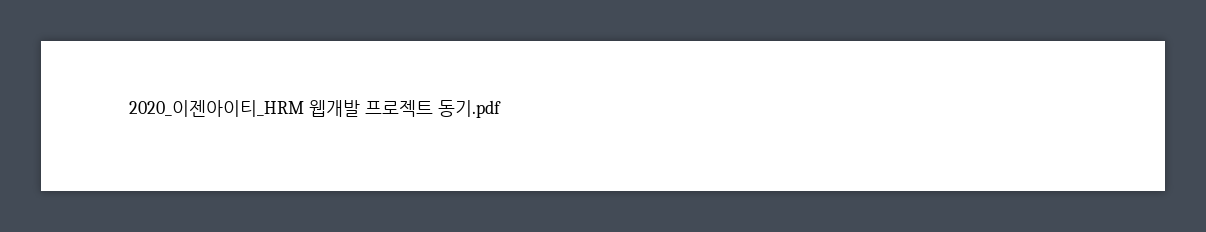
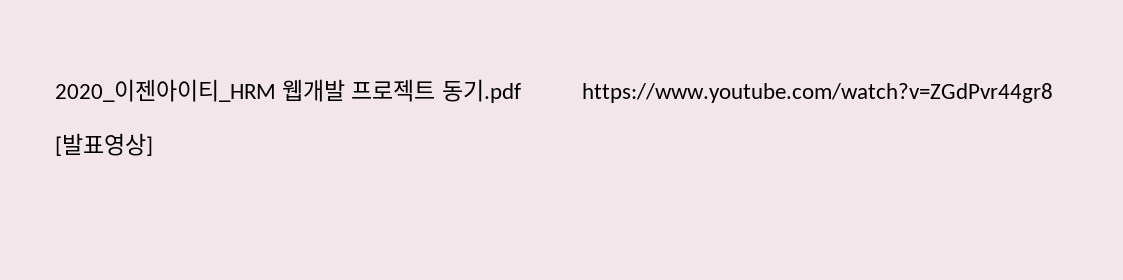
+ [발표영상] https://www.youtube.com/watch?v=ZGdPvr44gr8

